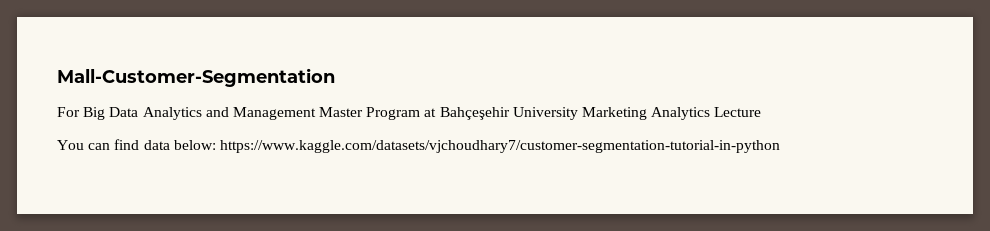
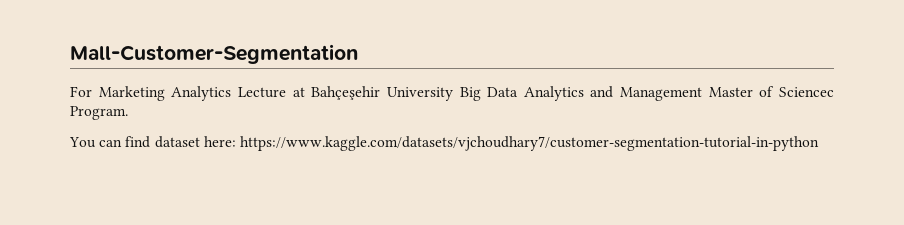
- For Big Data Analytics and Management Master Program at Bahçeşehir University Marketing Analytics Lecture
+ For Marketing Analytics Lecture at Bahçeşehir University Big Data Analytics and Management Master of Sciencec Program.
- You can find data below: https://www.kaggle.com/datasets/vjchoudhary7/customer-segmentation-tutorial-in-python
+ You can find dataset here: https://www.kaggle.com/datasets/vjchoudhary7/customer-segmentation-tutorial-in-python

